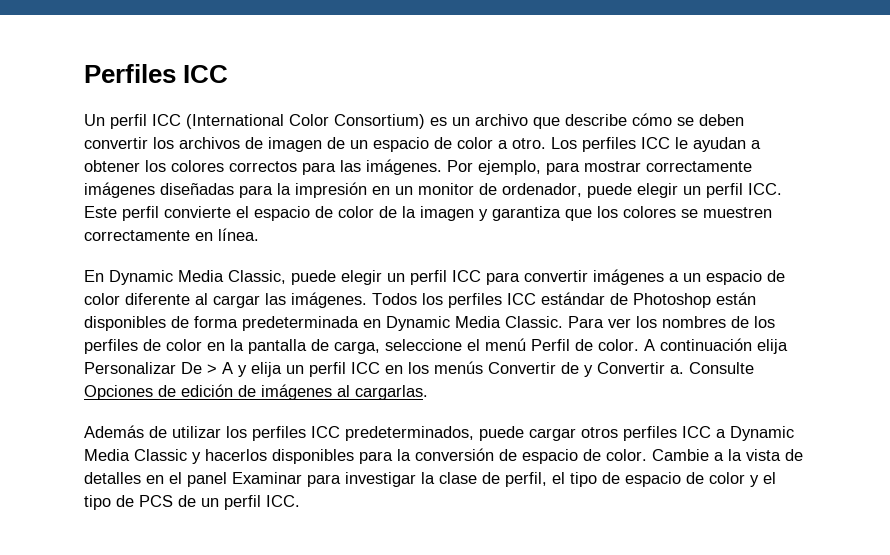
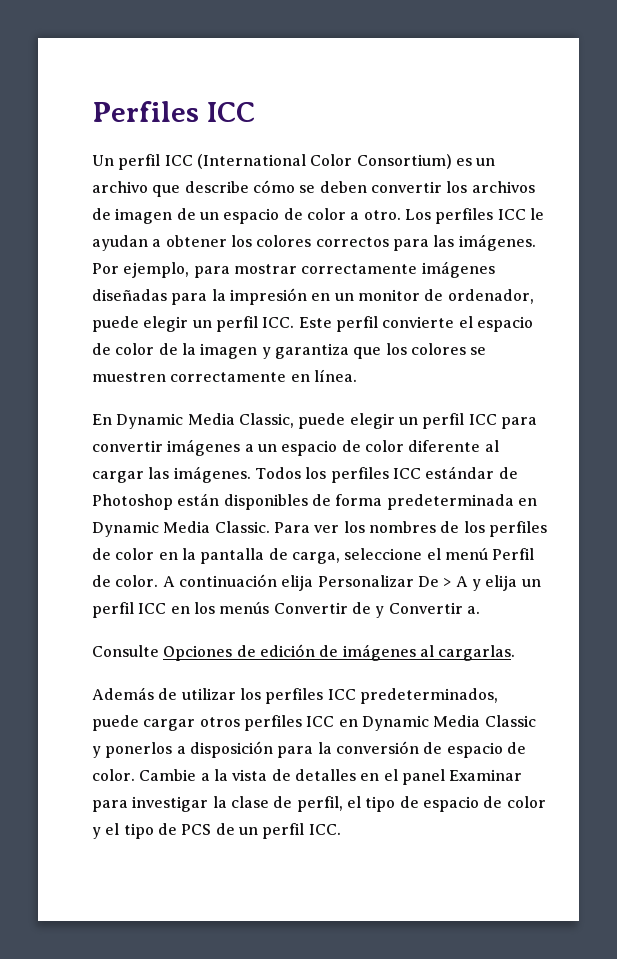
- A continuación elija Personalizar De > A y elija un perfil ICC en los menús Convertir de y Convertir a. Consulte Opciones de edición de imágenes al cargarlas.
+ A continuación elija Personalizar De > A y elija un perfil ICC en los menús Convertir de y Convertir a.
+ Consulte Opciones de edición de imágenes al cargarlas.
- Además de utilizar los perfiles ICC predeterminados, puede cargar otros perfiles ICC a Dynamic Media Classic y hacerlos disponibles para la conversión de espacio de color.
+ Además de utilizar los perfiles ICC predeterminados, puede cargar otros perfiles ICC en Dynamic Media Classic y ponerlos a disposición para la conversión de espacio de color.

